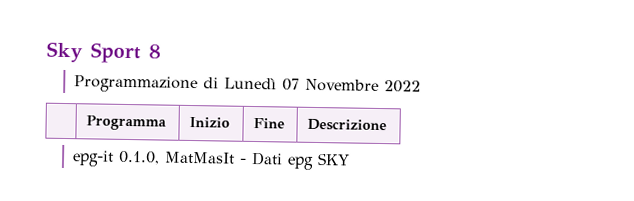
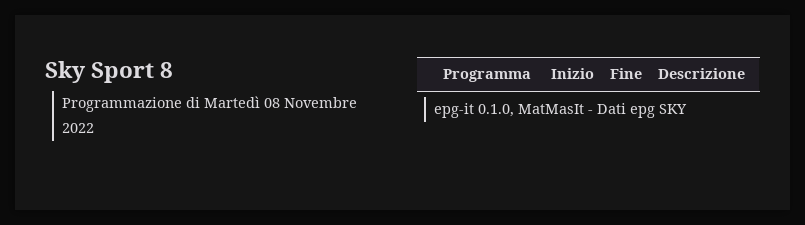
- Programmazione di Lunedì 07 Novembre 2022
+ Programmazione di Martedì 08 Novembre 2022

